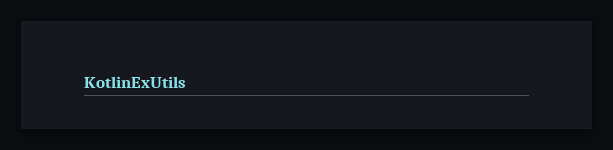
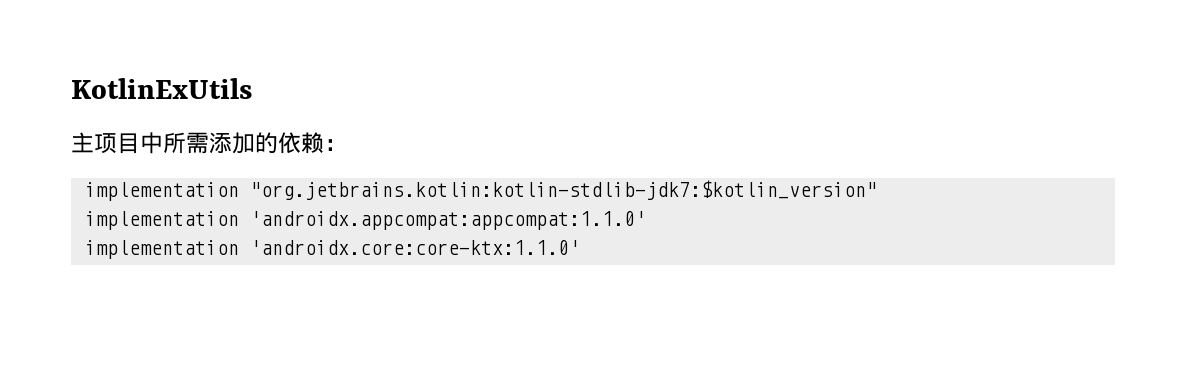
+ 主项目中所需添加的依赖：
+ implementation "org.jetbrains.kotlin:kotlin-stdlib-jdk7:$kotlin_version"
+ implementation 'androidx.appcompat:appcompat:1.1.0'
+ implementation 'androidx.core:core-ktx:1.1.0'

